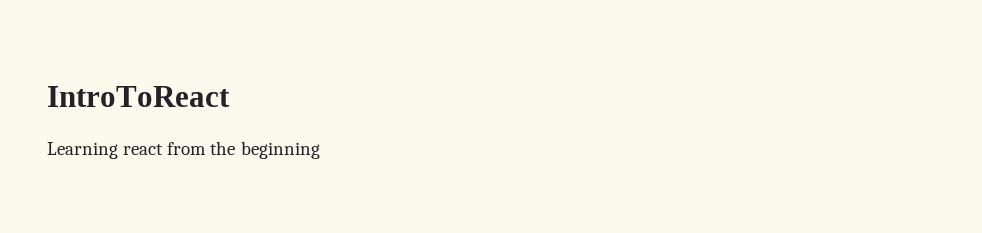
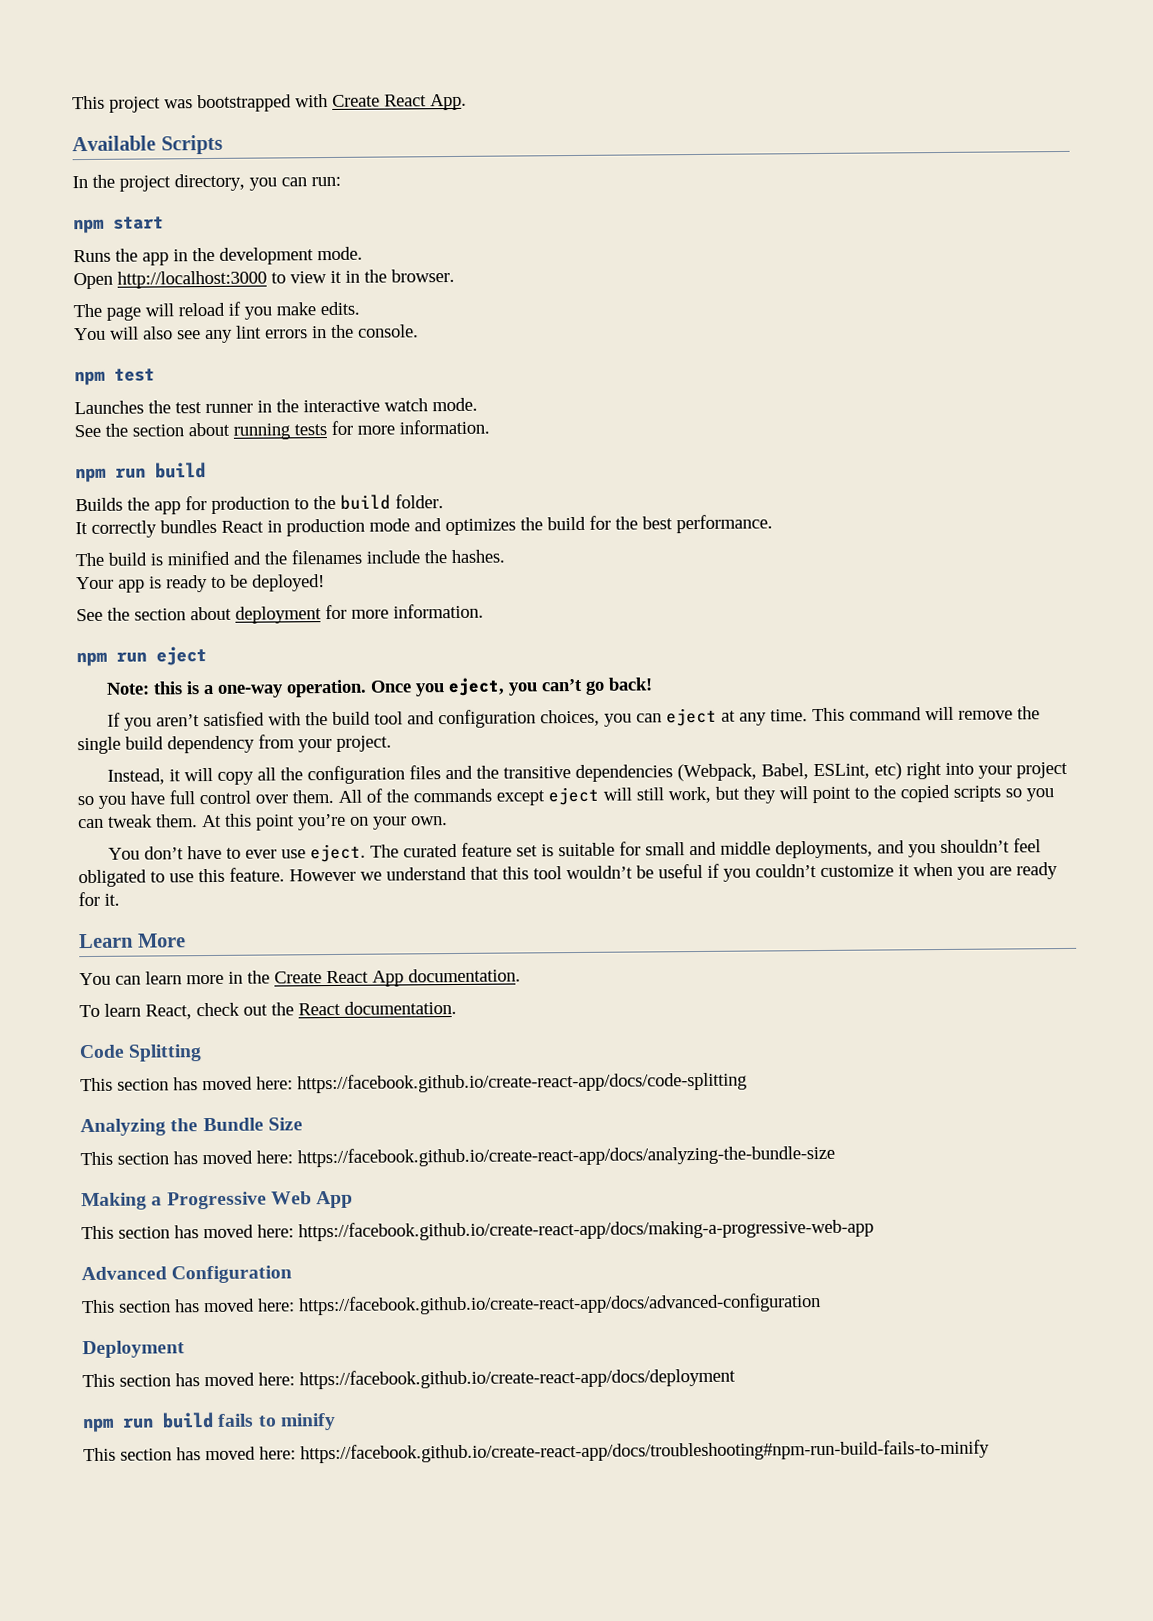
- IntroToReact
- Learning react from the beginning
+ This project was bootstrapped with Create React App.
+ Available Scripts
+ In the project directory, you can run:
+ npm start
+ Runs the app in the development mode.
+ Open http://localhost:3000 to view it in the browser.
+ The page will reload if you make edits.
+ You will also see any lint errors in the console.
+ npm test
+ Launches the test runner in the interactive watch mode.
+ See the section about running tests for more information.
+ npm run build
+ Builds the app for production to the build folder.
+ It correctly bundles React in production mode and optimizes the build for the best performance.
+ The build is minified and the filenames include the hashes.
+ Your app is ready to be deployed!
+ See the section about deployment for more information.
+ npm run eject
+ Note: this is a one-way operation. Once you eject, you can’t go back!
+ If you aren’t satisfied with the build tool and configuration choices, you can eject at any time. This command will remove the single build dependency from your project.
+ Instead, it will copy all the configuration files and the transitive dependencies (Webpack, Babel, ESLint, etc) right into your project so you have full control over them. All of the commands except eject will still work, but they will point to the copied scripts so you can tweak them. At this point you’re on your own.
+ You don’t have to ever use eject. The curated feature set is suitable for small and middle deployments, and you shouldn’t feel obligated to use this feature. However we understand that this tool wouldn’t be useful if you couldn’t customize it when you are ready for it.
+ Learn More
+ You can learn more in the Create React App documentation.
+ To learn React, check out the React documentation.
+ Code Splitting
+ This section has moved here: https://facebook.github.io/create-react-app/docs/code-splitting
+ Analyzing the Bundle Size
+ This section has moved here: https://facebook.github.io/create-react-app/docs/analyzing-the-bundle-size
+ Making a Progressive Web App
+ This section has moved here: https://facebook.github.io/create-react-app/docs/making-a-progressive-web-app
+ Advanced Configuration
+ This section has moved here: https://facebook.github.io/create-react-app/docs/advanced-configuration
+ Deployment
+ This section has moved here: https://facebook.github.io/create-react-app/docs/deployment
+ npm run build fails to minify
+ This section has moved here: https://facebook.github.io/create-react-app/docs/troubleshooting#npm-run-build-fails-to-minify

